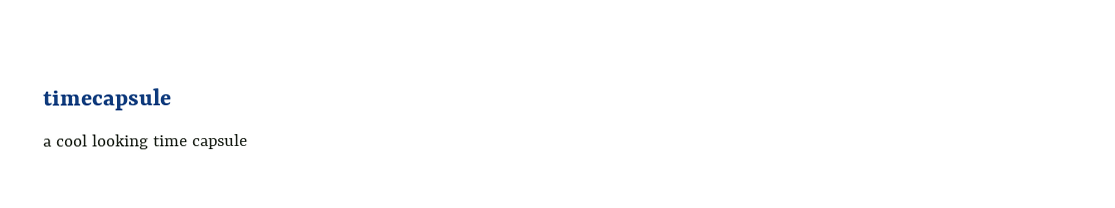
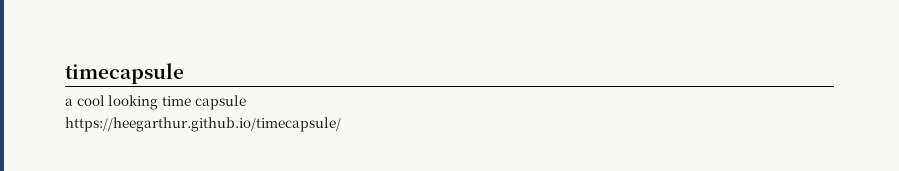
+ https://heegarthur.github.io/timecapsule/

